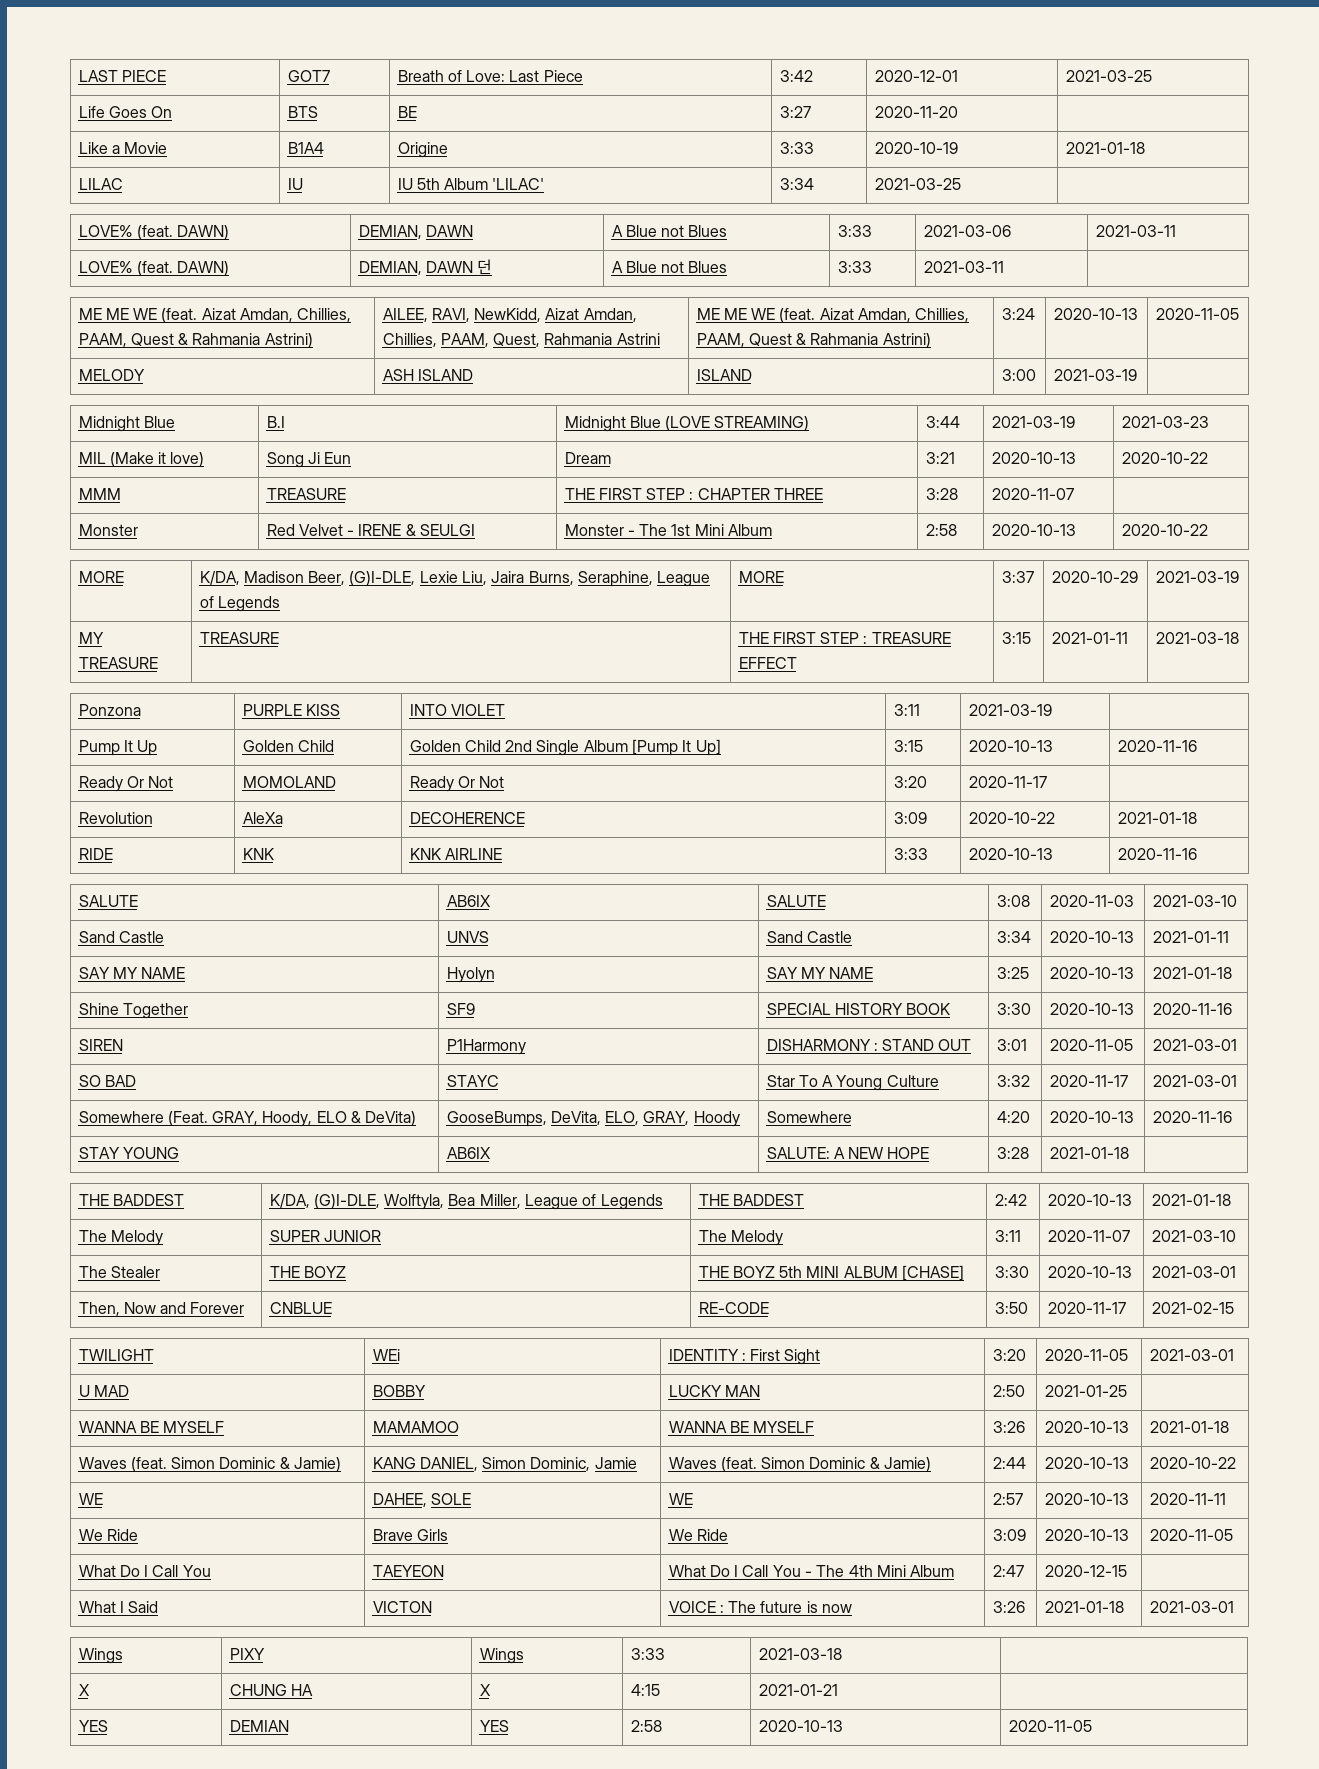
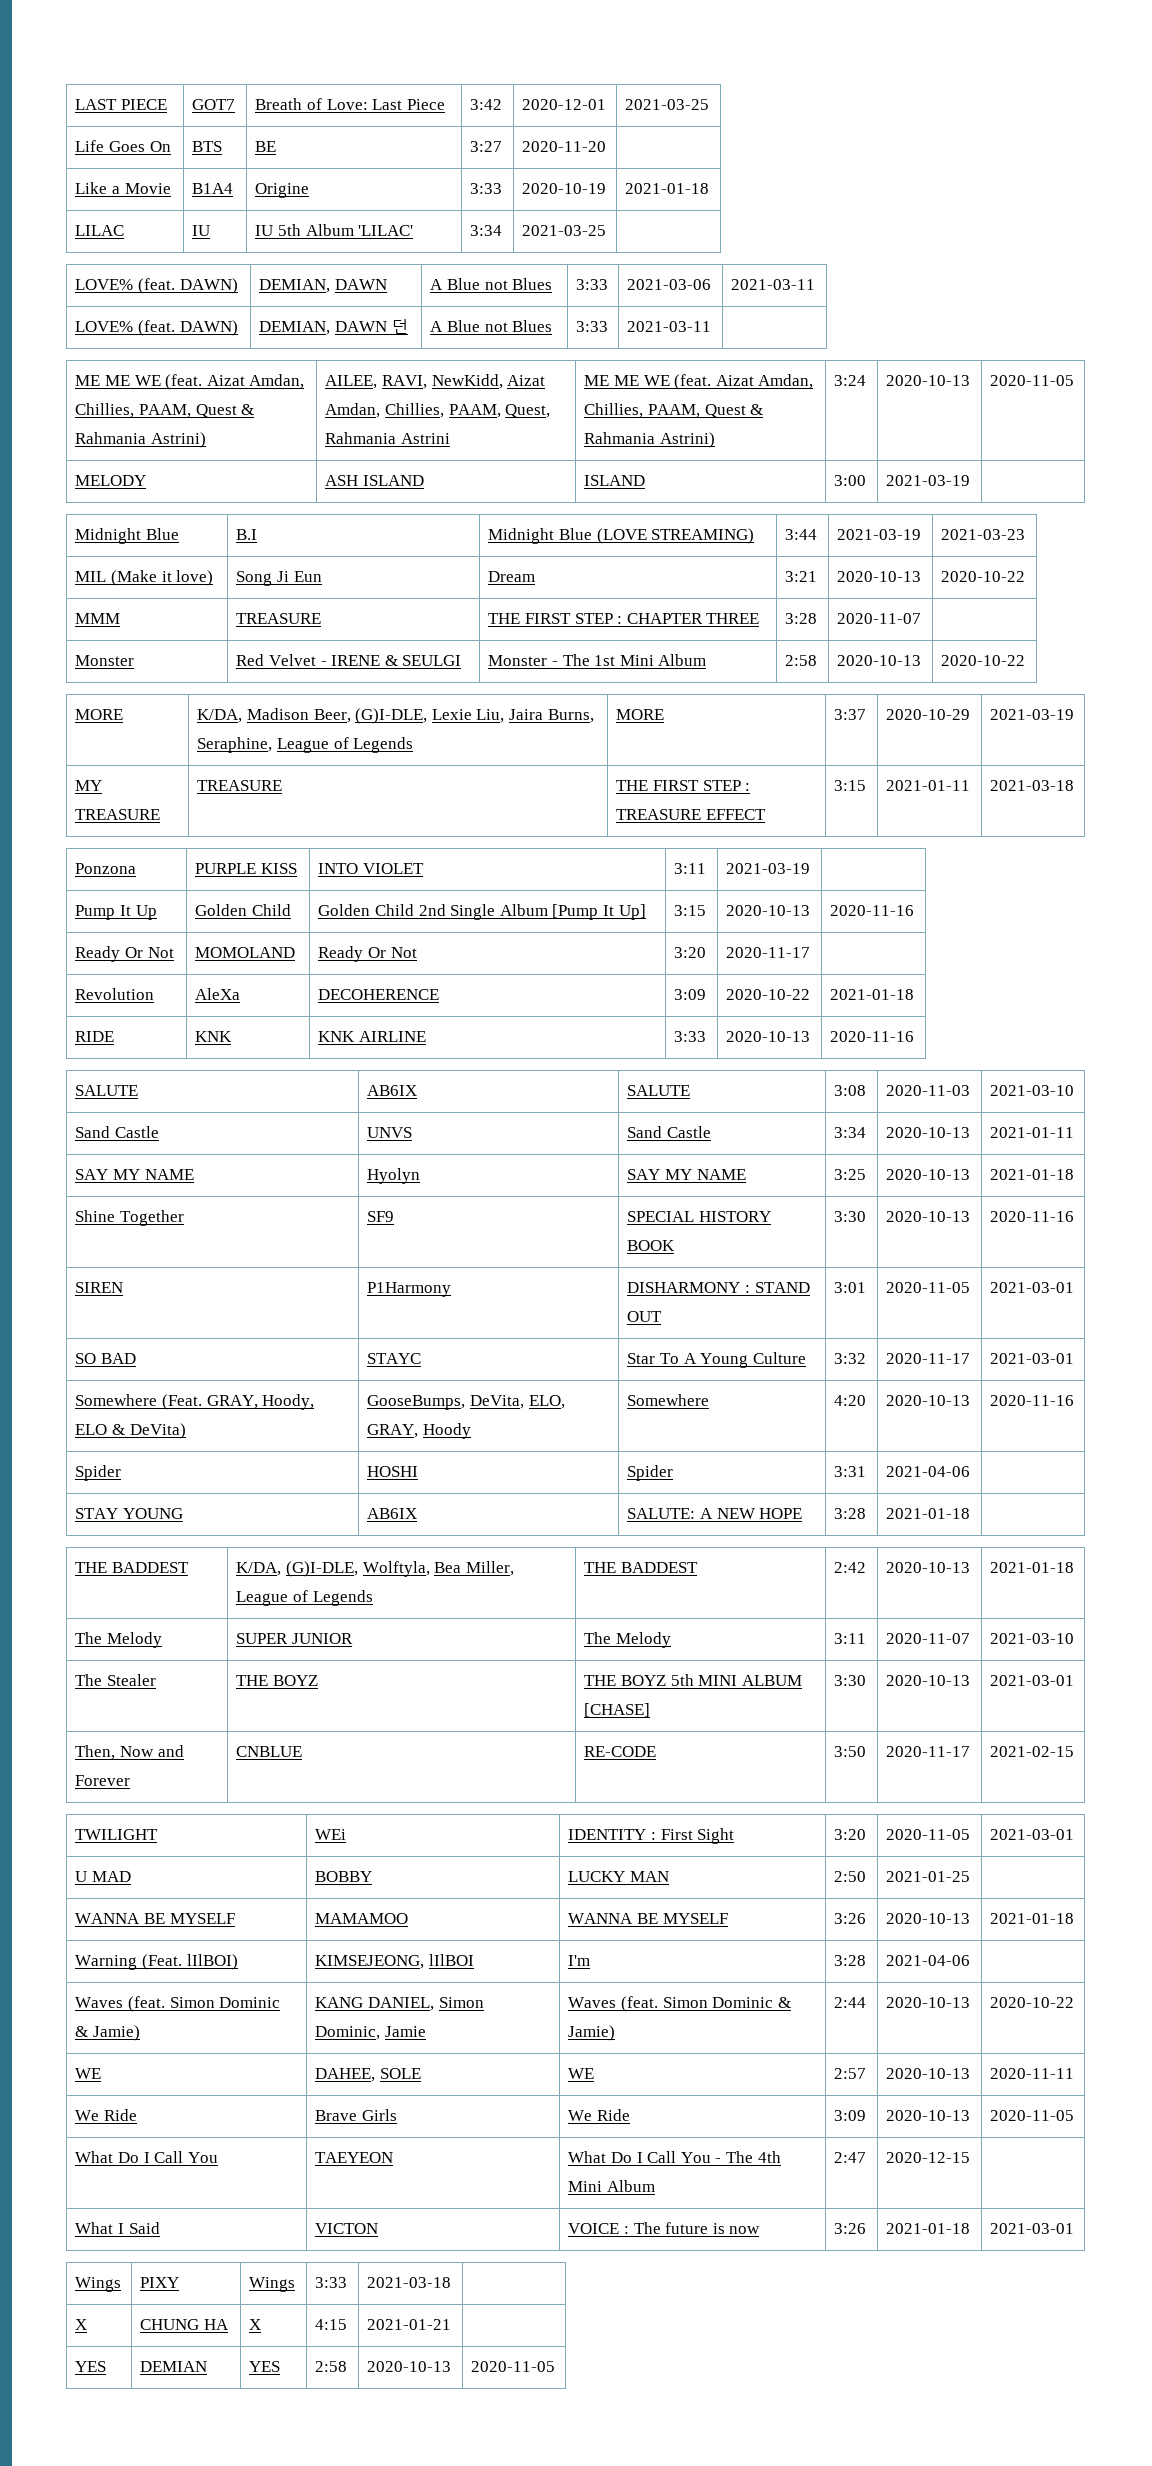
+ Spider | HOSHI | Spider | 3:31 | 2021-04-06 |
+ Warning (Feat. lIlBOI) | KIMSEJEONG, lIlBOI | I'm | 3:28 | 2021-04-06 |

